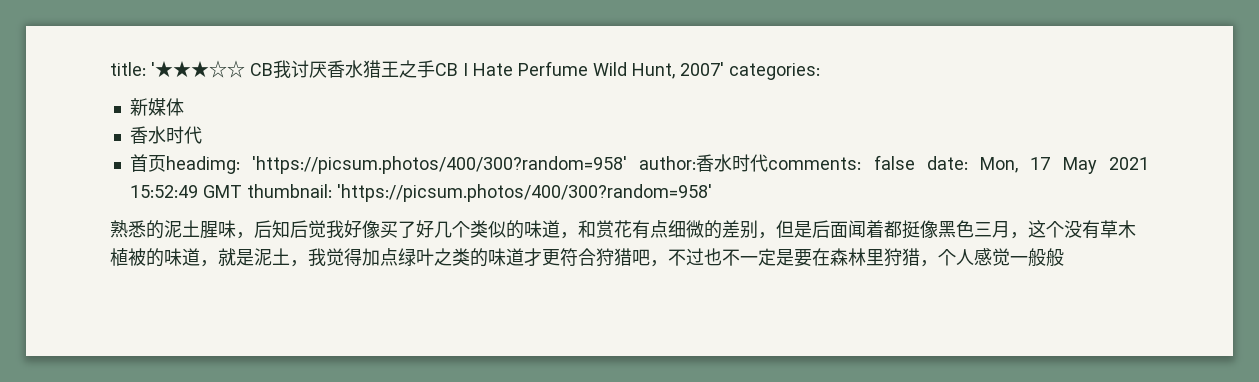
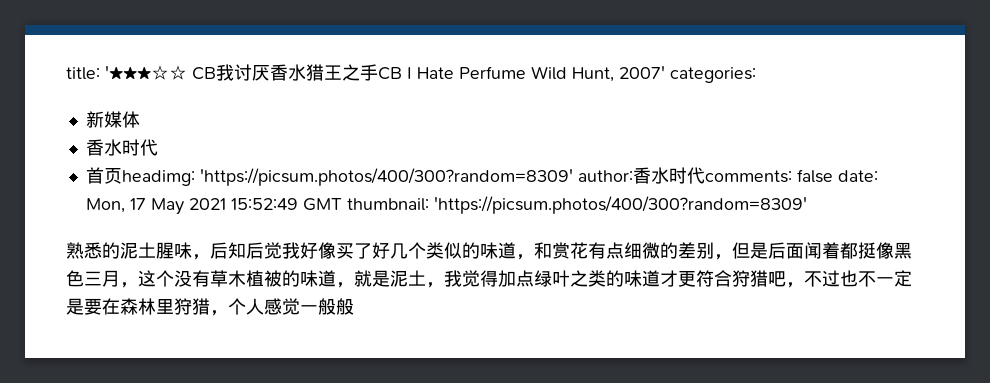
- 首页headimg: 'https://picsum.photos/400/300?random=958' author:香水时代comments: false date: Mon, 17 May 2021 15:52:49 GMT thumbnail: 'https://picsum.photos/400/300?random=958'
+ 首页headimg: 'https://picsum.photos/400/300?random=8309' author:香水时代comments: false date: Mon, 17 May 2021 15:52:49 GMT thumbnail: 'https://picsum.photos/400/300?random=8309'

